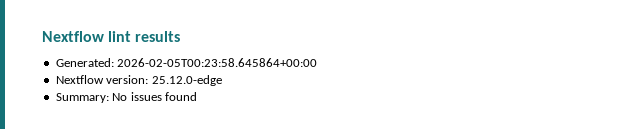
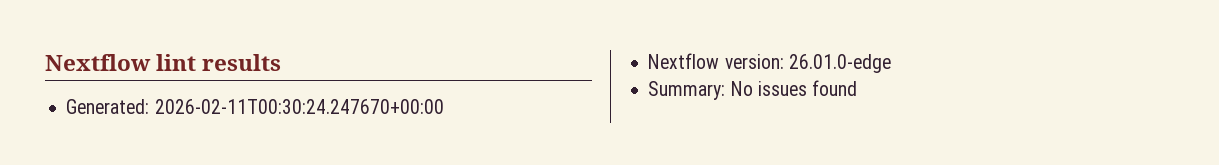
- Generated: 2026-02-05T00:23:58.645864+00:00
+ Generated: 2026-02-11T00:30:24.247670+00:00
- Nextflow version: 25.12.0-edge
+ Nextflow version: 26.01.0-edge

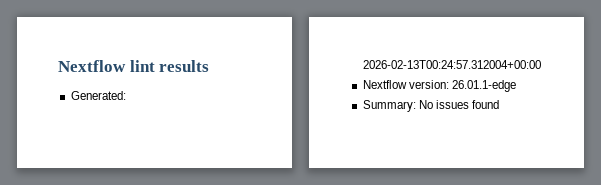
- Generated: 2026-02-11T00:30:24.247670+00:00
+ Generated: 2026-02-13T00:24:57.312004+00:00
- Nextflow version: 26.01.0-edge
+ Nextflow version: 26.01.1-edge

